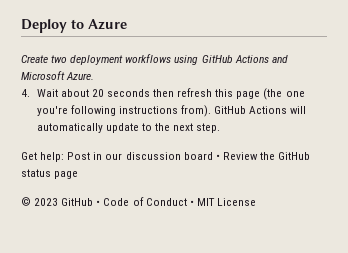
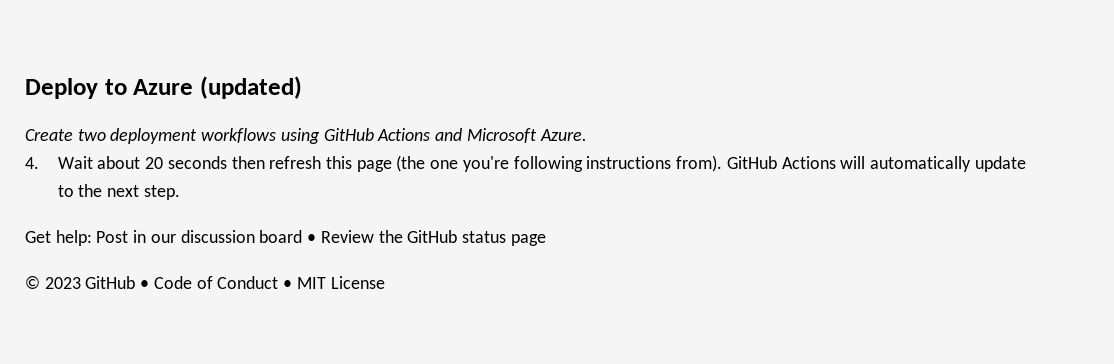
- Deploy to Azure
+ Deploy to Azure (updated)

